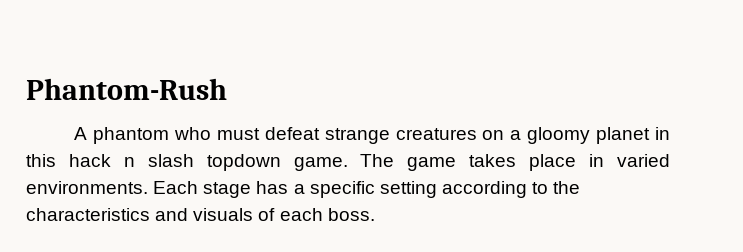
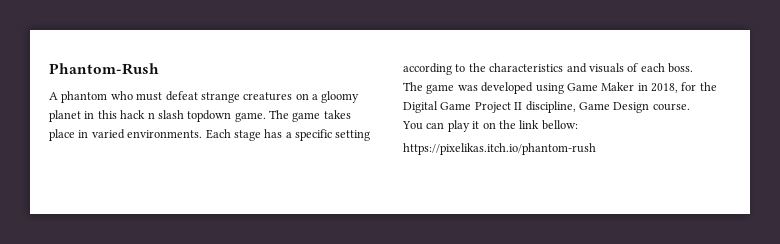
+ The game was developed using Game Maker in 2018, for the Digital Game Project II discipline, Game Design course.
+ You can play it on the link bellow:
+ https://pixelikas.itch.io/phantom-rush

